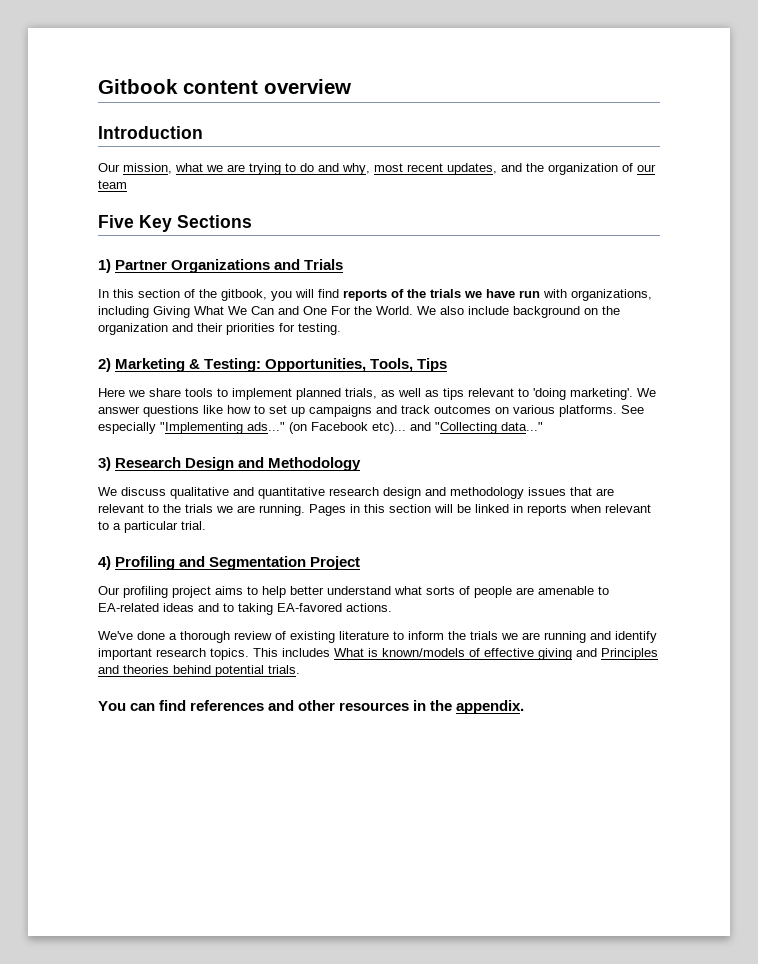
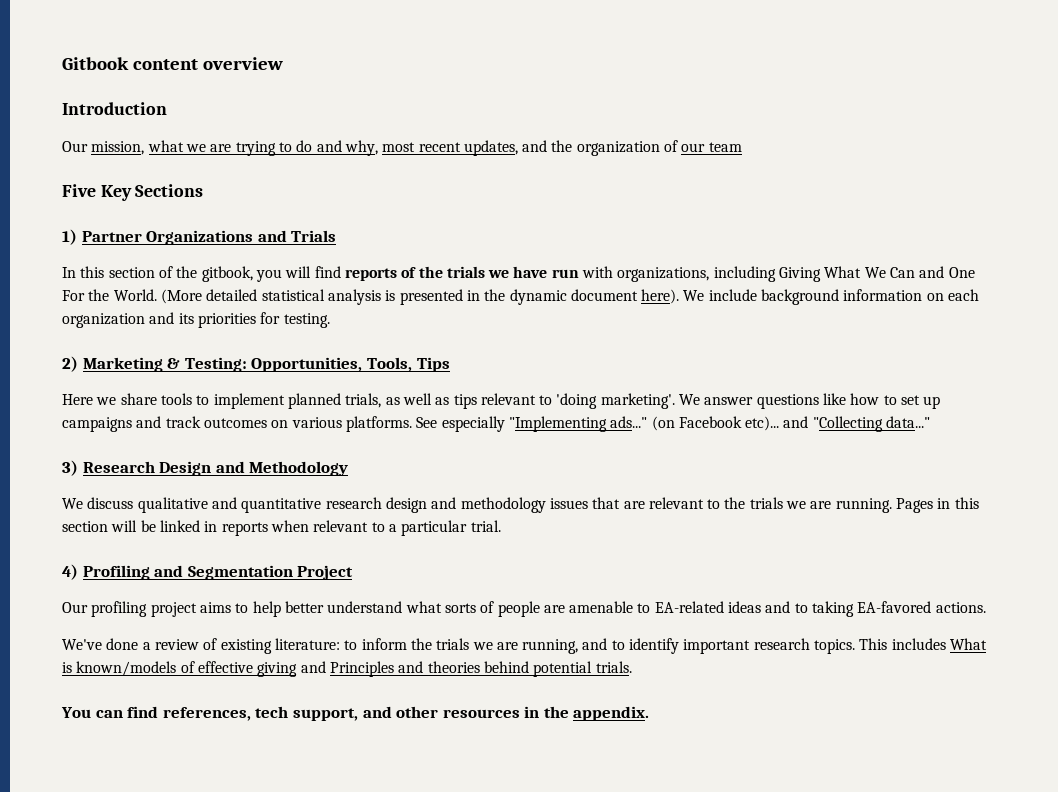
- We also include background on the organization and their priorities for testing.
+ (More detailed statistical analysis is presented in the dynamic document here). We include background information on each organization and its priorities for testing.
- We've done a thorough review of existing literature to inform the trials we are running and identify important research topics.
+ We've done a review of existing literature: to inform the trials we are running, and to identify important research topics.
- You can find references and other resources in the appendix.
+ You can find references, tech support, and other resources in the appendix.

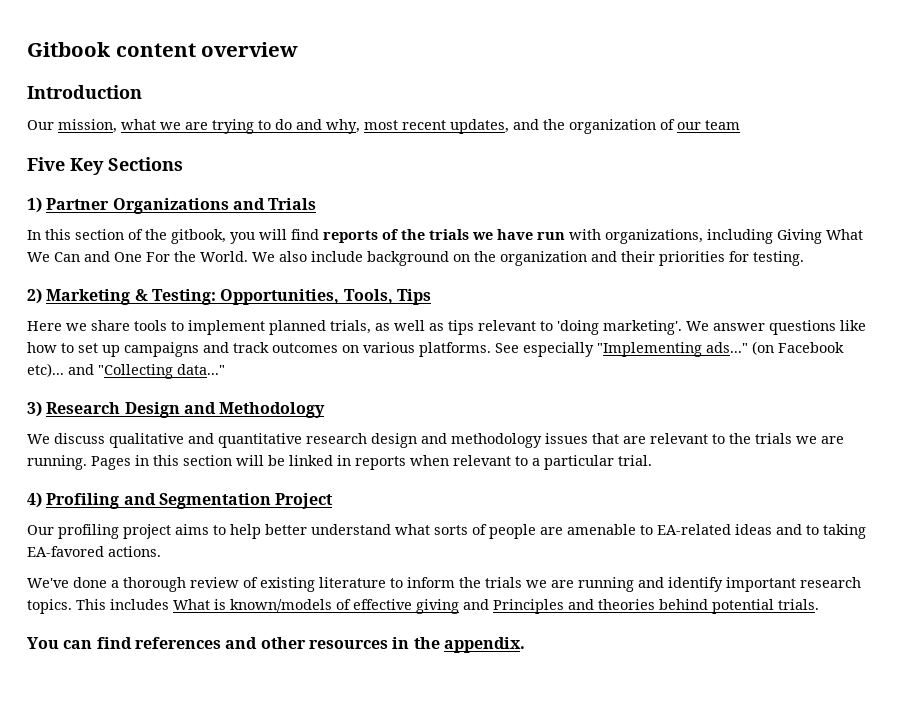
- (More detailed statistical analysis is presented in the dynamic document here). We include background information on each organization and its priorities for testing.
+ We also include background on the organization and their priorities for testing.
- We've done a review of existing literature: to inform the trials we are running, and to identify important research topics.
+ We've done a thorough review of existing literature to inform the trials we are running and identify important research topics.
- You can find references, tech support, and other resources in the appendix.
+ You can find references and other resources in the appendix.

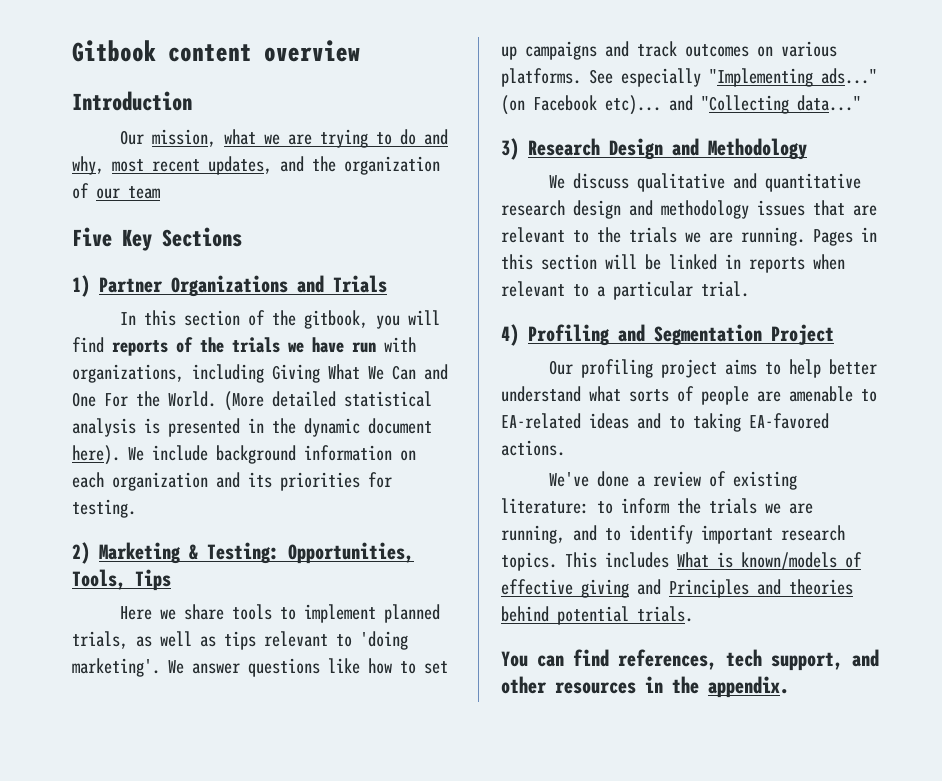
- We also include background on the organization and their priorities for testing.
+ (More detailed statistical analysis is presented in the dynamic document here). We include background information on each organization and its priorities for testing.
- We've done a thorough review of existing literature to inform the trials we are running and identify important research topics.
+ We've done a review of existing literature: to inform the trials we are running, and to identify important research topics.
- You can find references and other resources in the appendix.
+ You can find references, tech support, and other resources in the appendix.

